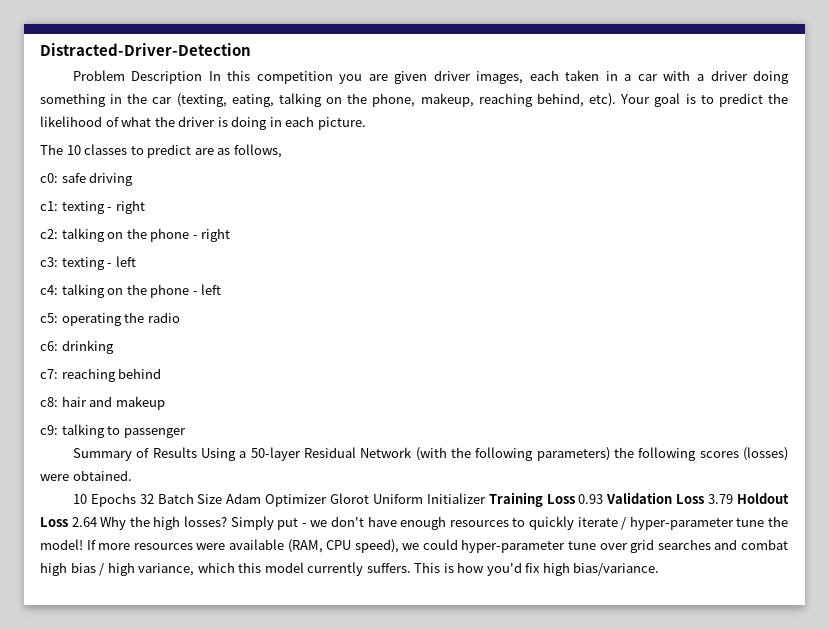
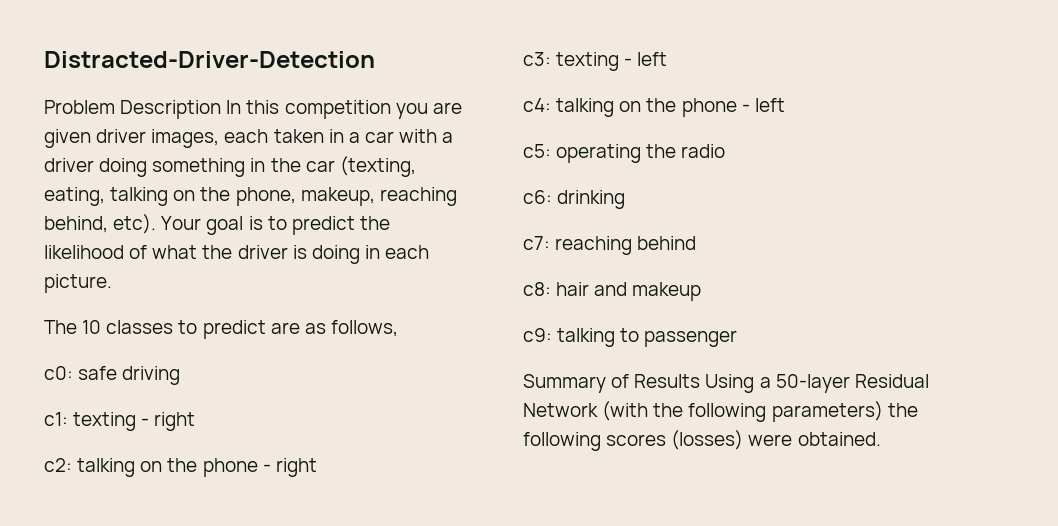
- 10 Epochs 32 Batch Size Adam Optimizer Glorot Uniform Initializer Training Loss 0.93 Validation Loss 3.79 Holdout Loss 2.64 Why the high losses? Simply put - we don't have enough resources to quickly iterate / hyper-parameter tune the model! If more resources were available (RAM, CPU speed), we could hyper-parameter tune over grid searches and combat high bias / high variance, which this model currently suffers. This is how you'd fix high bias/variance.

